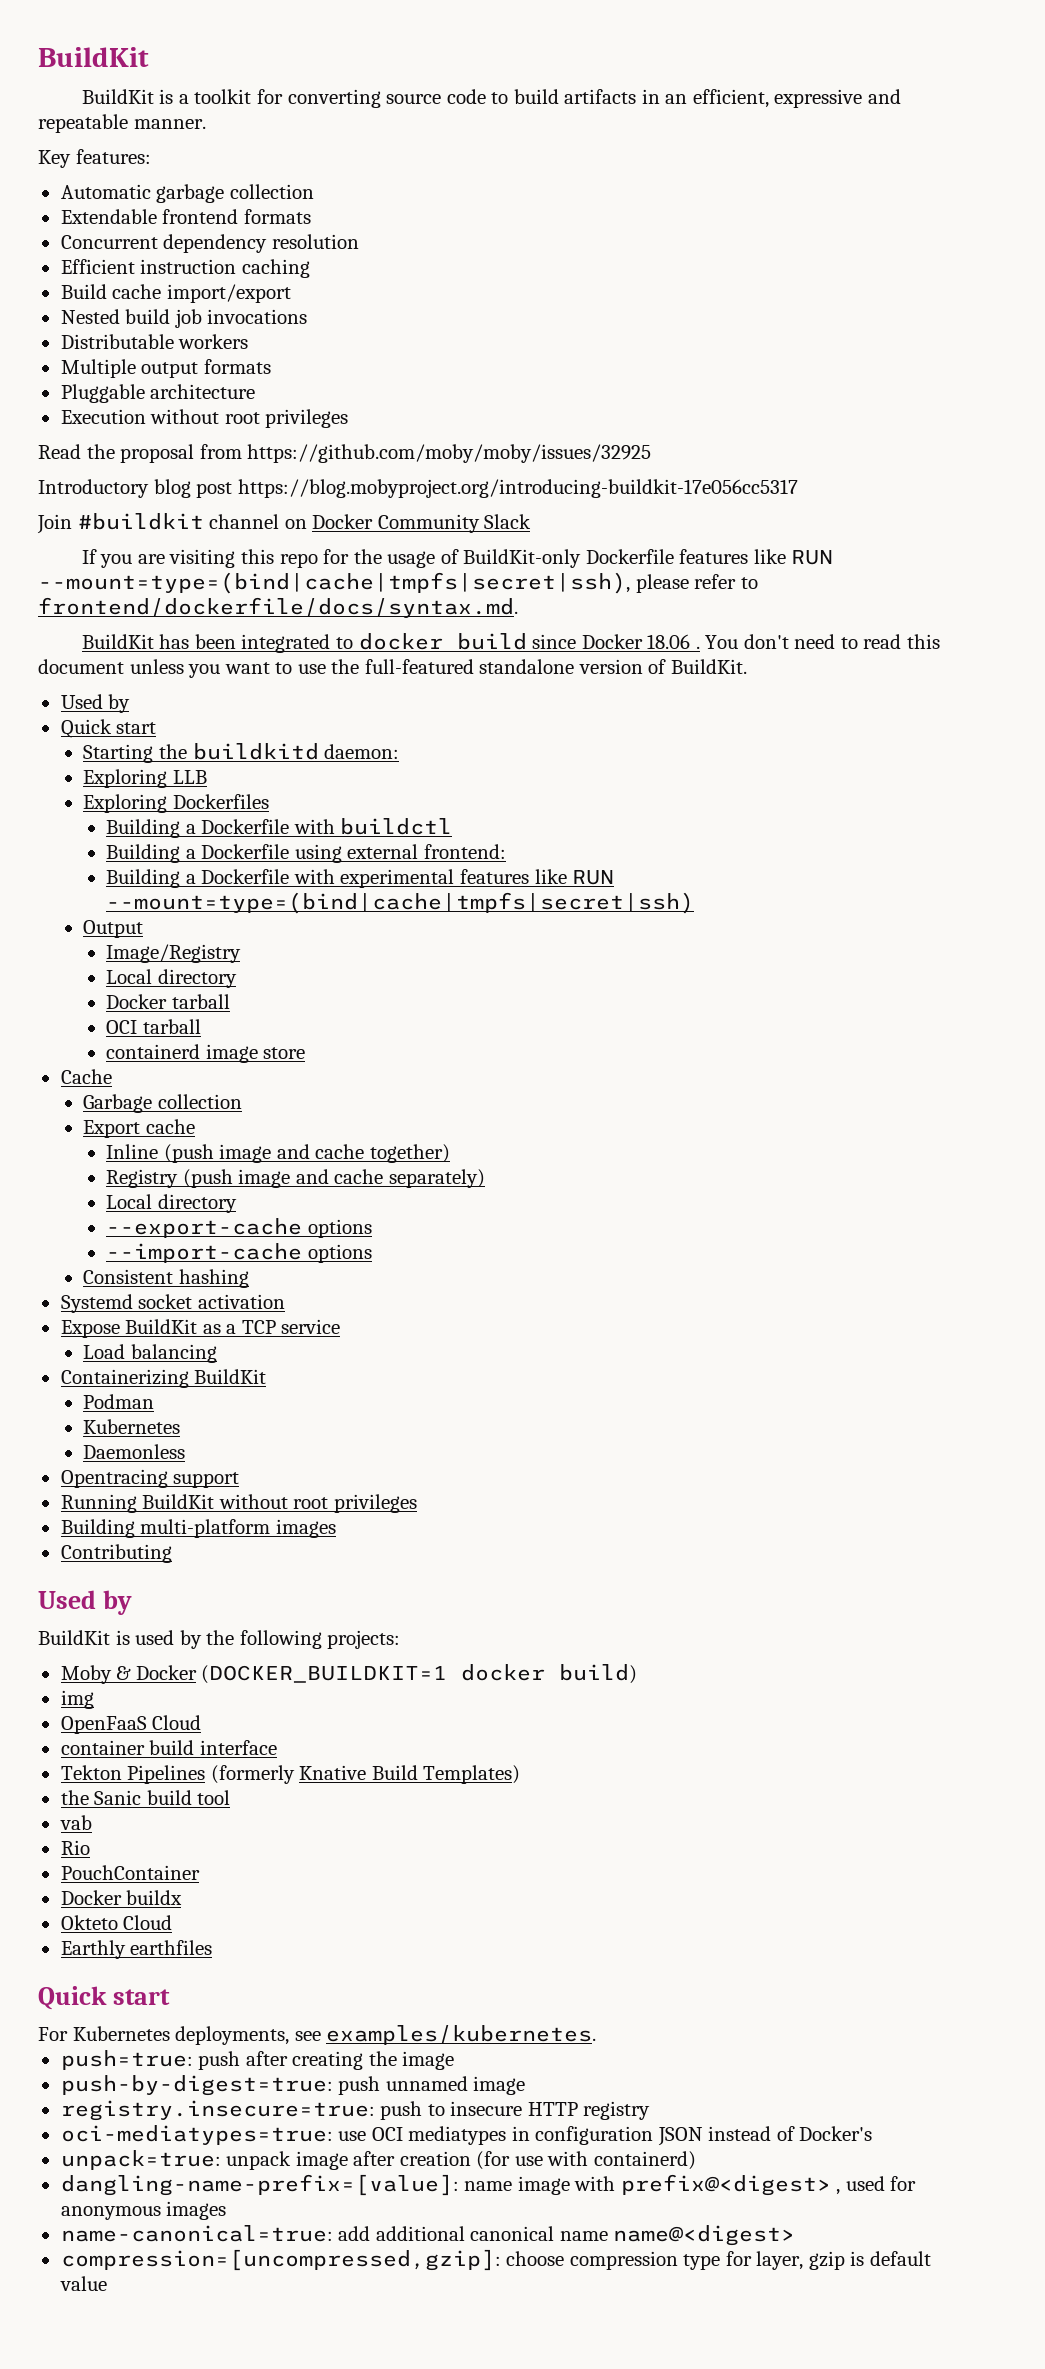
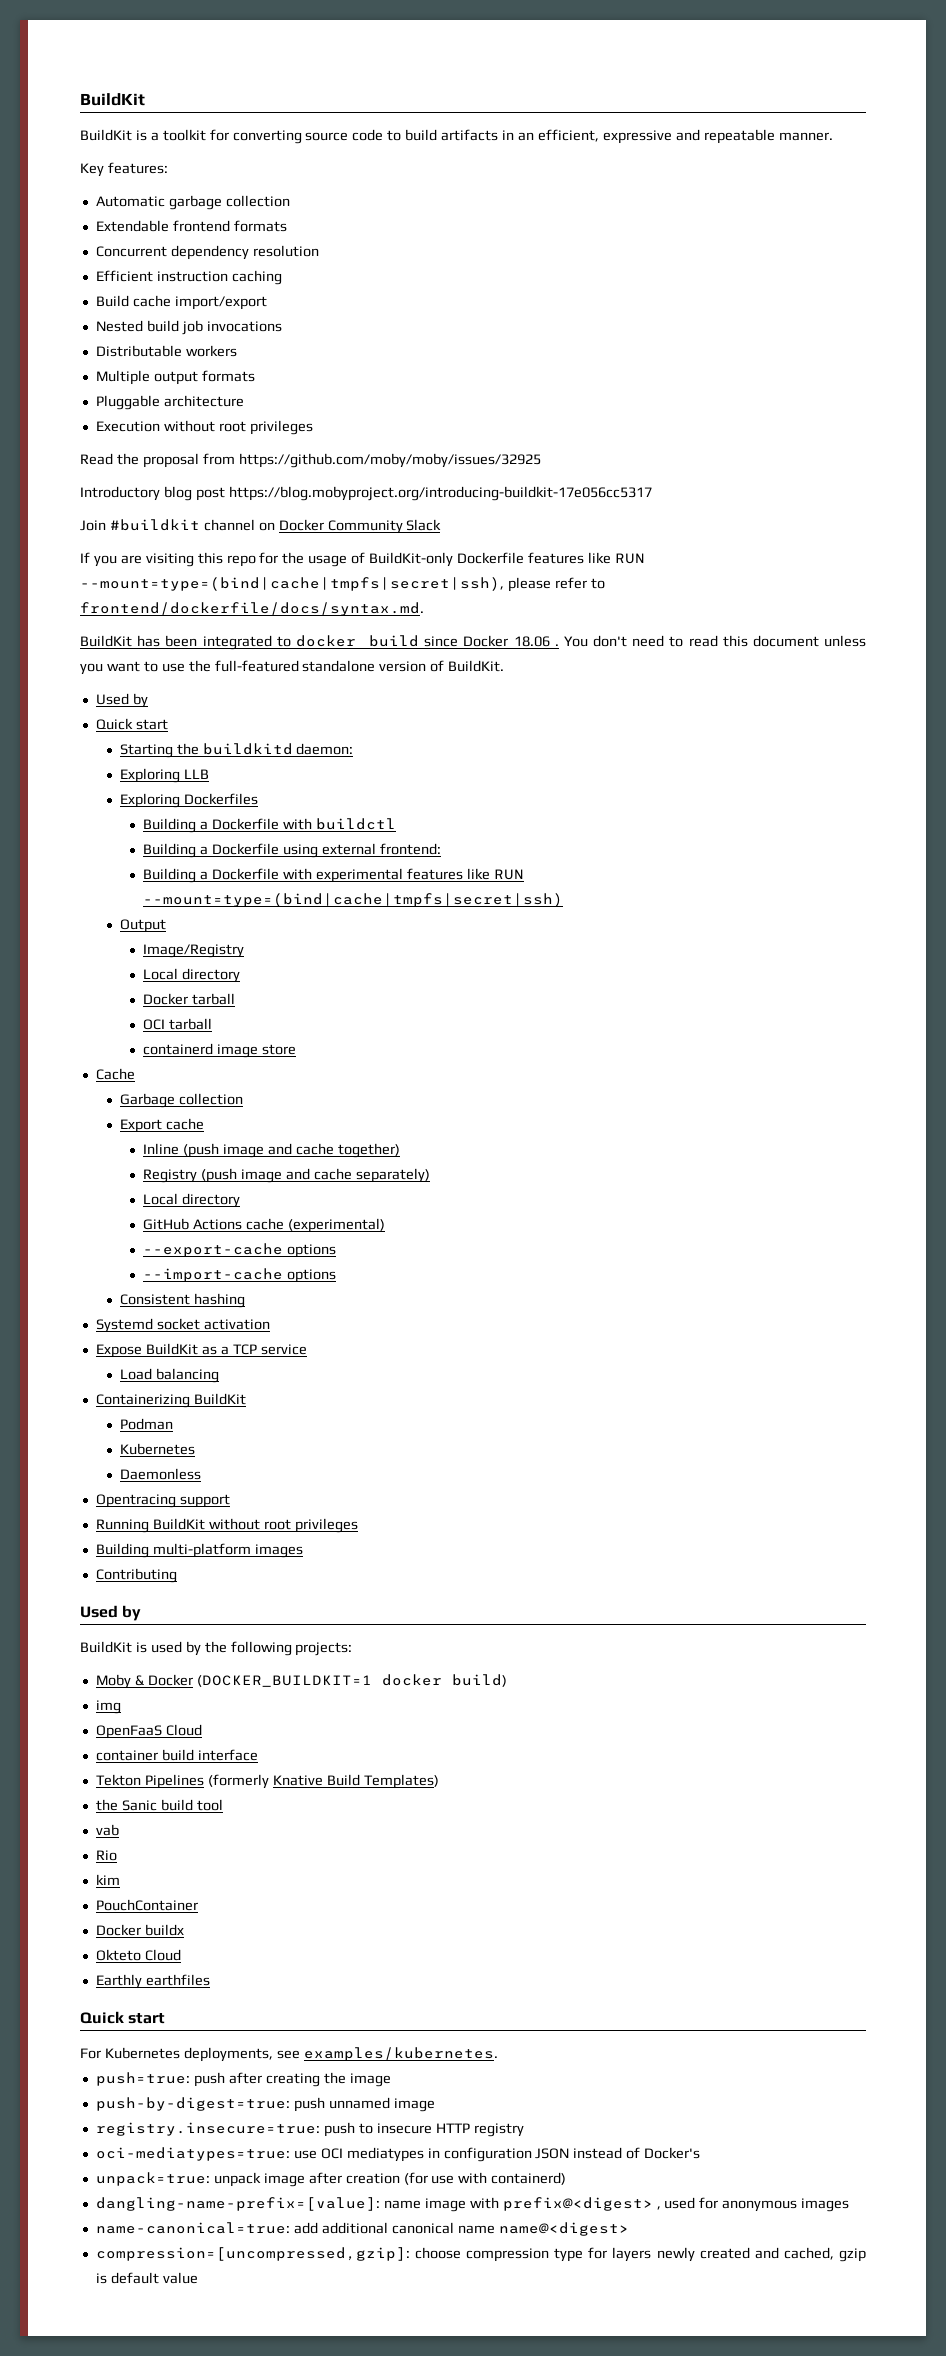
+ GitHub Actions cache (experimental)
+ kim
- compression=[uncompressed,gzip]: choose compression type for layer, gzip is default value
+ compression=[uncompressed,gzip]: choose compression type for layers newly created and cached, gzip is default value

